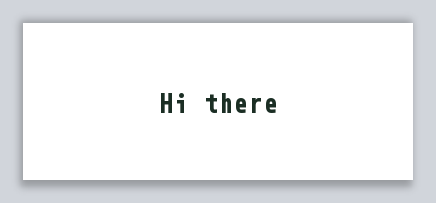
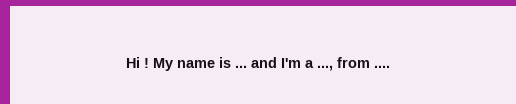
- Hi there
+ Hi ! My name is ... and I'm a ..., from ....

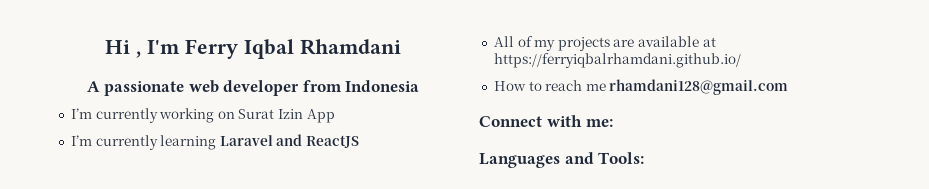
- Hi ! My name is ... and I'm a ..., from ....
+ Hi , I'm Ferry Iqbal Rhamdani
+ A passionate web developer from Indonesia
+ I’m currently working on Surat Izin App
+ I’m currently learning Laravel and ReactJS
+ All of my projects are available at https://ferryiqbalrhamdani.github.io/
+ How to reach me rhamdani128@gmail.com
+ Connect with me:
+ Languages and Tools:

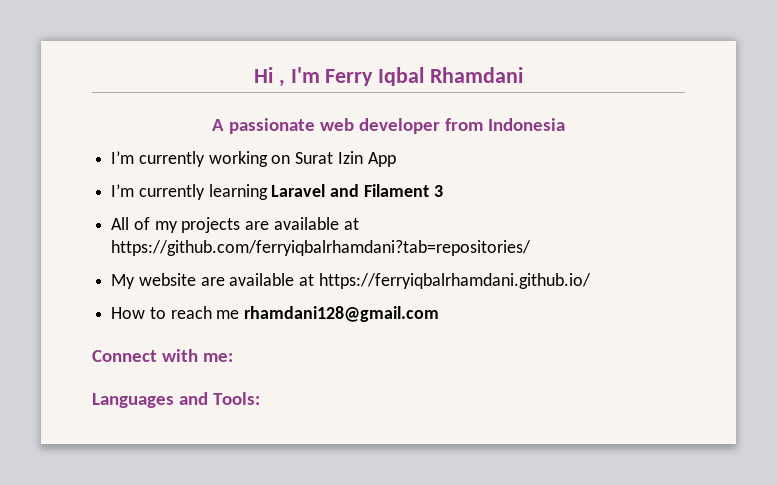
- I’m currently learning Laravel and ReactJS
+ I’m currently learning Laravel and Filament 3
- All of my projects are available at https://ferryiqbalrhamdani.github.io/
+ All of my projects are available at https://github.com/ferryiqbalrhamdani?tab=repositories/
+ My website are available at https://ferryiqbalrhamdani.github.io/

